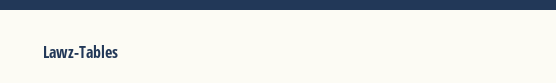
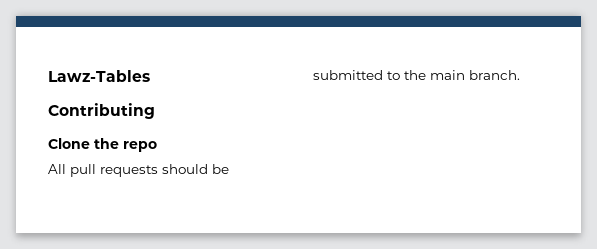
+ Contributing
+ Clone the repo
+ All pull requests should be submitted to the main branch.

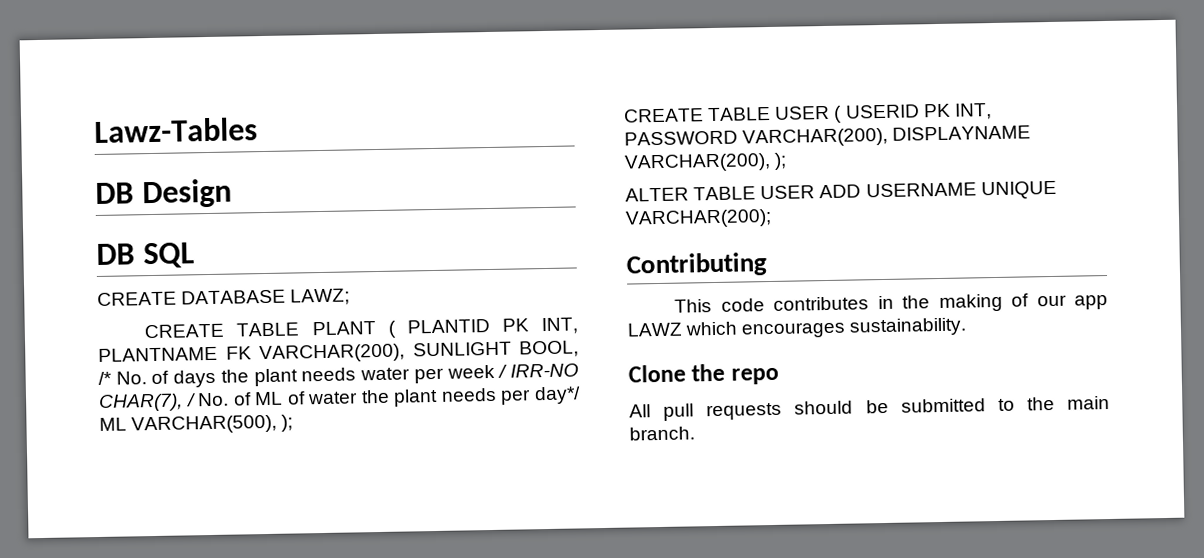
+ DB Design
+ DB SQL
+ CREATE DATABASE LAWZ;
+ CREATE TABLE PLANT ( PLANTID PK INT, PLANTNAME FK VARCHAR(200), SUNLIGHT BOOL, /* No. of days the plant needs water per week / IRR-NO CHAR(7), / No. of ML of water the plant needs per day*/ ML VARCHAR(500), );
+ CREATE TABLE USER ( USERID PK INT, PASSWORD VARCHAR(200), DISPLAYNAME VARCHAR(200), );
+ ALTER TABLE USER ADD USERNAME UNIQUE VARCHAR(200);
  Contributing
+ This code contributes in the making of our app LAWZ which encourages sustainability.

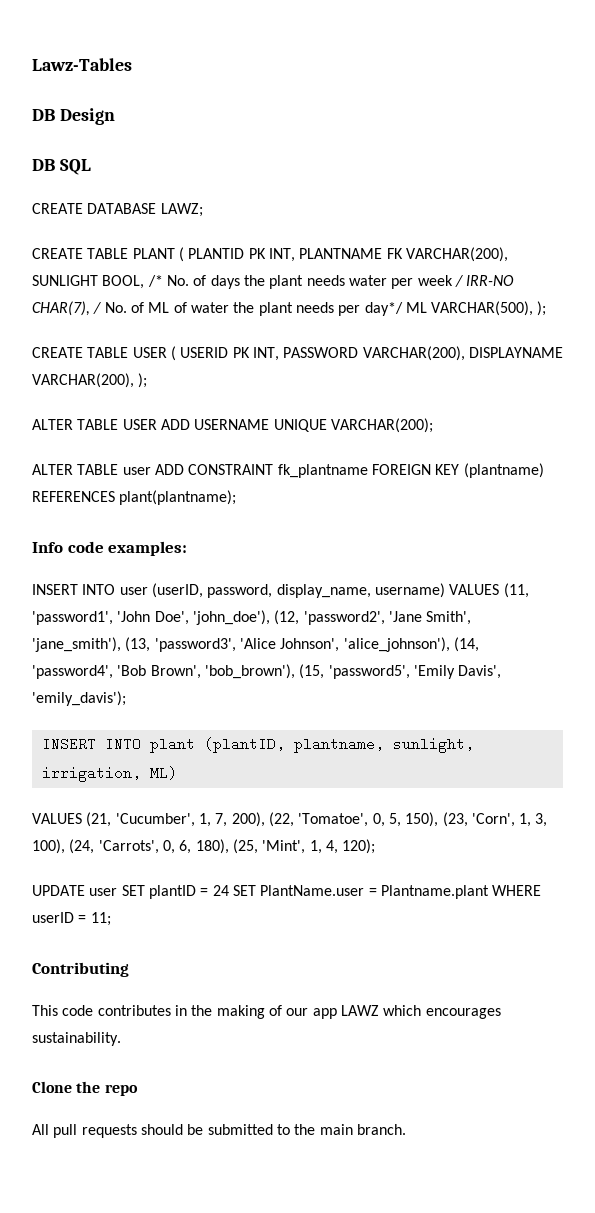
+ ALTER TABLE user ADD CONSTRAINT fk_plantname FOREIGN KEY (plantname) REFERENCES plant(plantname);
+ Info code examples:
+ INSERT INTO user (userID, password, display_name, username) VALUES (11, 'password1', 'John Doe', 'john_doe'), (12, 'password2', 'Jane Smith', 'jane_smith'), (13, 'password3', 'Alice Johnson', 'alice_johnson'), (14, 'password4', 'Bob Brown', 'bob_brown'), (15, 'password5', 'Emily Davis', 'emily_davis');
+ INSERT INTO plant (plantID, plantname, sunlight, irrigation, ML)
+ VALUES (21, 'Cucumber', 1, 7, 200), (22, 'Tomatoe', 0, 5, 150), (23, 'Corn', 1, 3, 100), (24, 'Carrots', 0, 6, 180), (25, 'Mint', 1, 4, 120);
+ UPDATE user SET plantID = 24 SET PlantName.user = Plantname.plant WHERE userID = 11;

